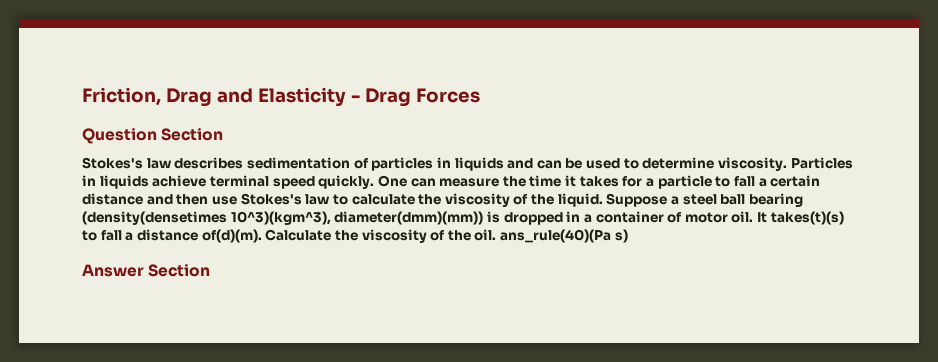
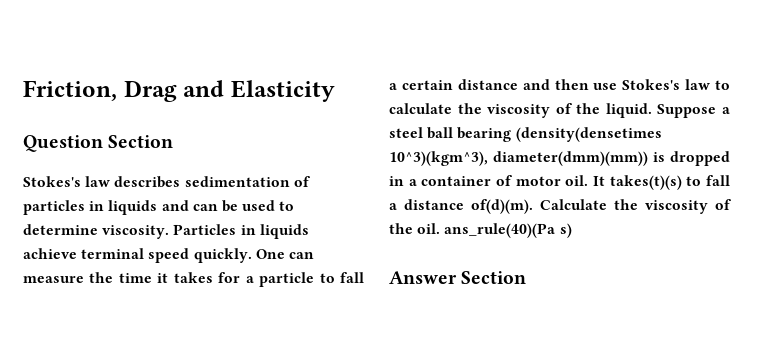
- Friction, Drag and Elasticity - Drag Forces
+ Friction, Drag and Elasticity

